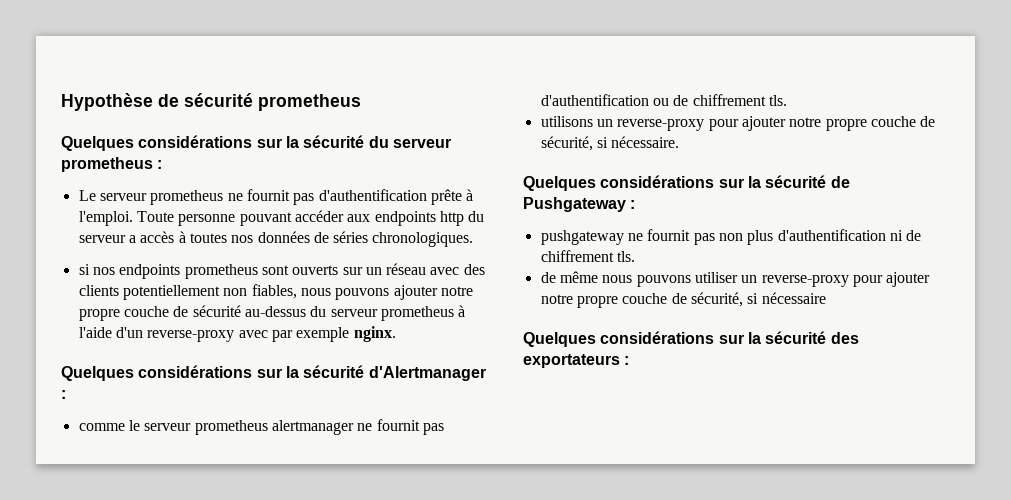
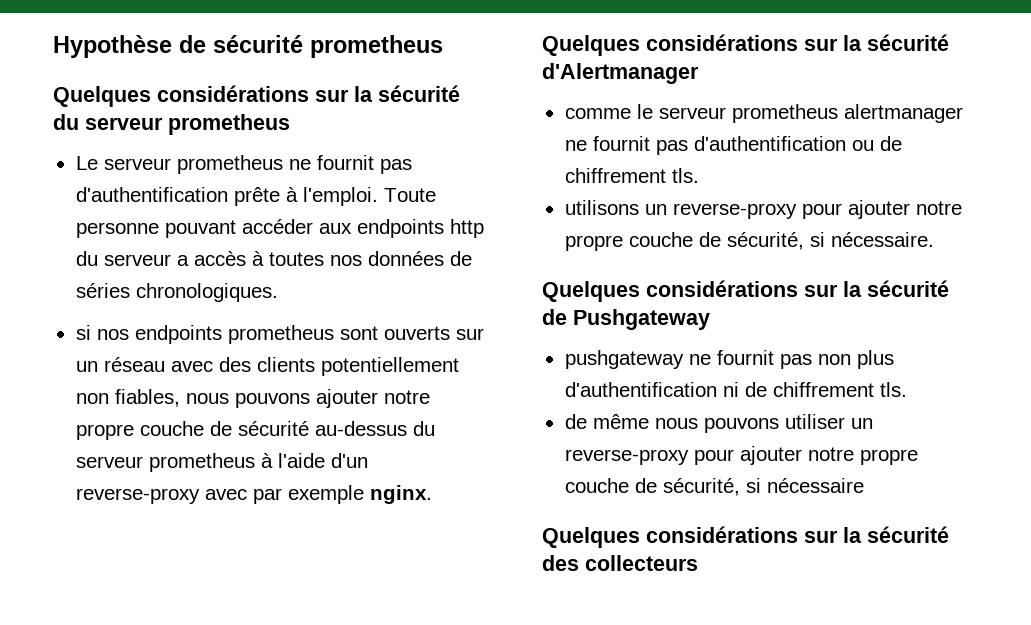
- Quelques considérations sur la sécurité du serveur prometheus :
+ Quelques considérations sur la sécurité du serveur prometheus
- Quelques considérations sur la sécurité d'Alertmanager :
+ Quelques considérations sur la sécurité d'Alertmanager
- Quelques considérations sur la sécurité de Pushgateway :
+ Quelques considérations sur la sécurité de Pushgateway
- Quelques considérations sur la sécurité des exportateurs :
+ Quelques considérations sur la sécurité des collecteurs

